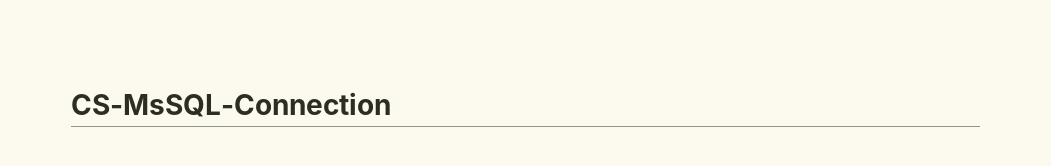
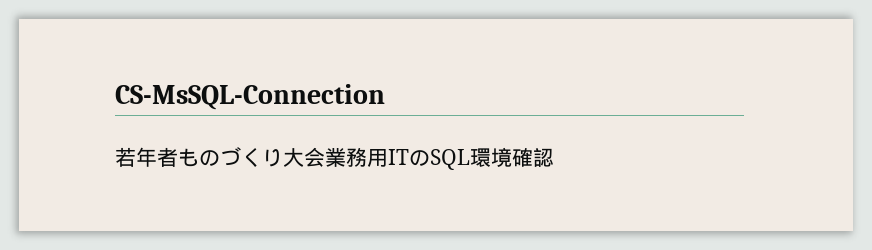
+ 若年者ものづくり大会業務用ITのSQL環境確認

